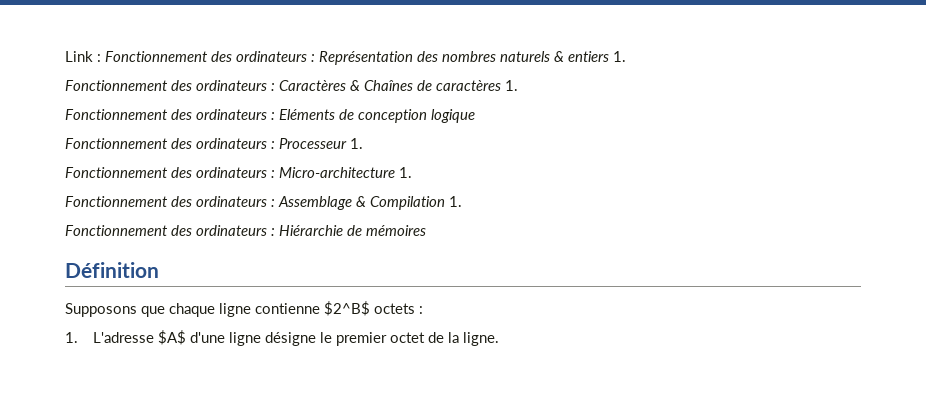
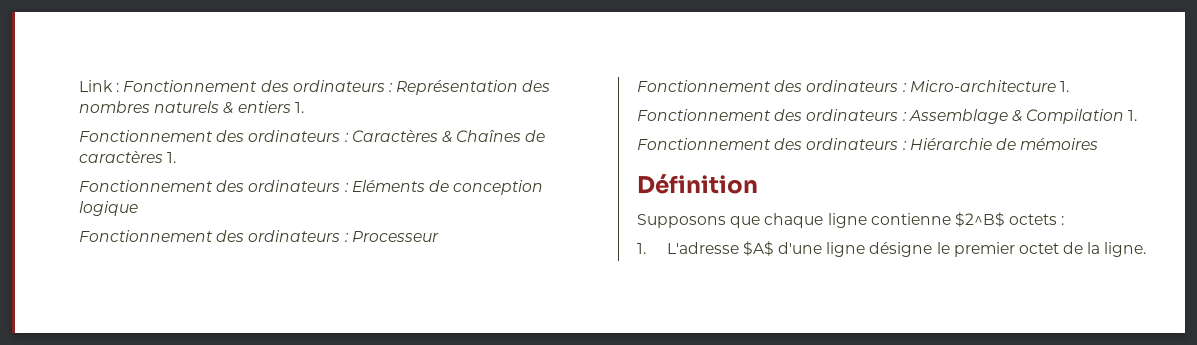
- Fonctionnement des ordinateurs : Processeur 1.
+ Fonctionnement des ordinateurs : Processeur

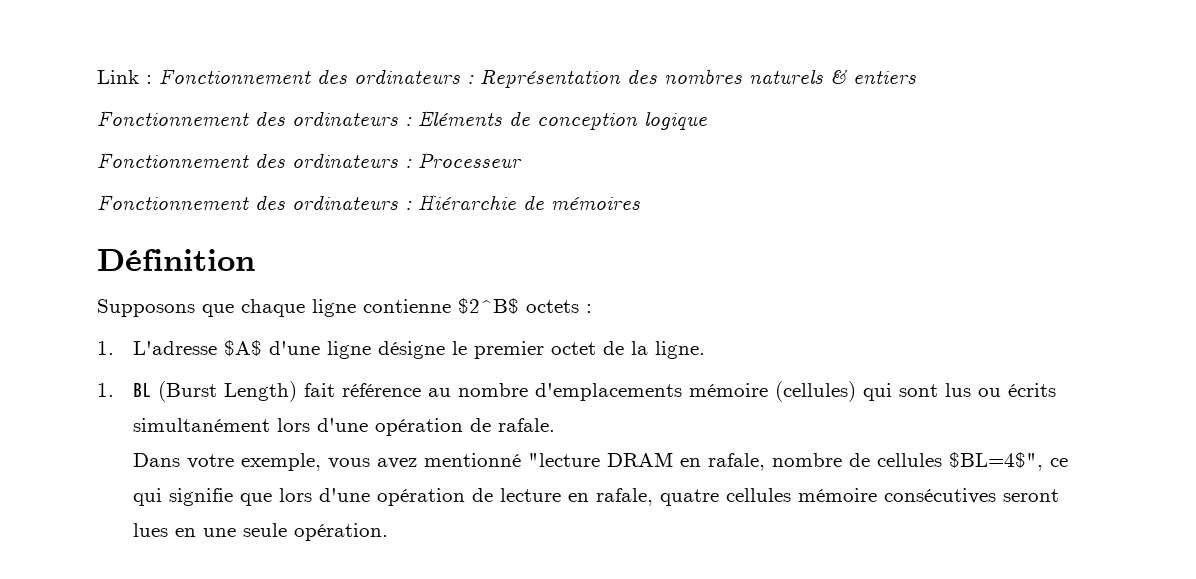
- Link : Fonctionnement des ordinateurs : Représentation des nombres naturels & entiers 1.
- Fonctionnement des ordinateurs : Caractères & Chaînes de caractères 1.
+ Link : Fonctionnement des ordinateurs : Représentation des nombres naturels & entiers
- Fonctionnement des ordinateurs : Micro-architecture 1.
- Fonctionnement des ordinateurs : Assemblage & Compilation 1.
+ 1. BL (Burst Length) fait référence au nombre d'emplacements mémoire (cellules) qui sont lus ou écrits simultanément lors d'une opération de rafale.
+ Dans votre exemple, vous avez mentionné "lecture DRAM en rafale, nombre de cellules $BL=4$", ce qui signifie que lors d'une opération de lecture en rafale, quatre cellules mémoire consécutives seront lues en une seule opération.

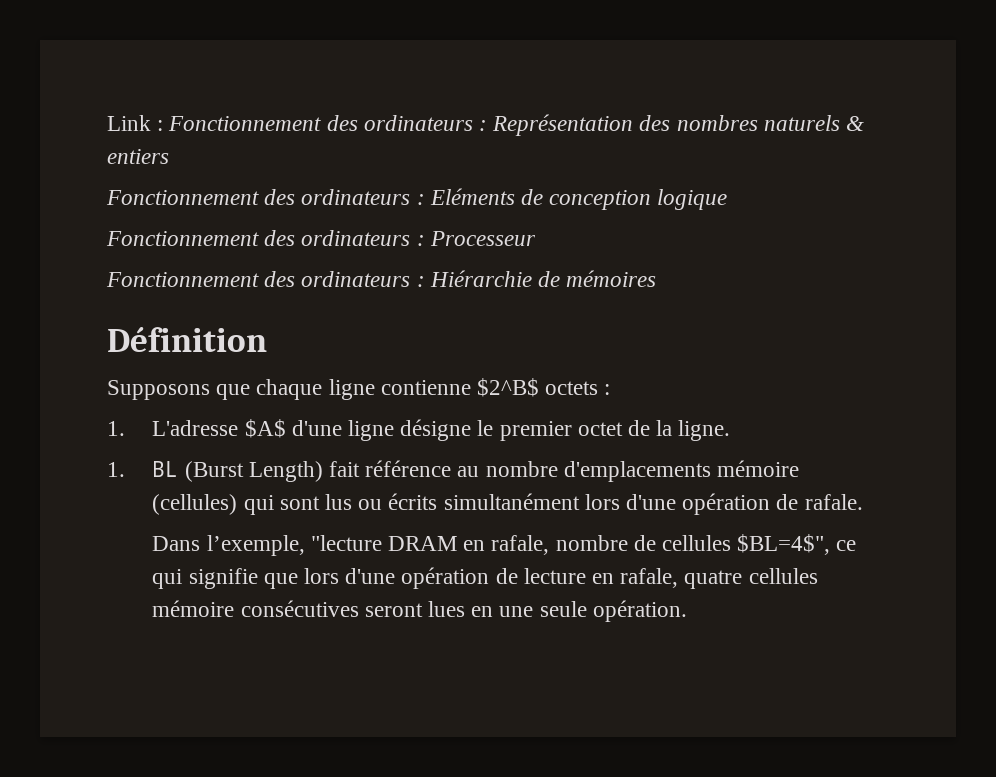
- Dans votre exemple, vous avez mentionné "lecture DRAM en rafale, nombre de cellules $BL=4$", ce qui signifie que lors d'une opération de lecture en rafale, quatre cellules mémoire consécutives seront lues en une seule opération.
+ Dans l’exemple, "lecture DRAM en rafale, nombre de cellules $BL=4$", ce qui signifie que lors d'une opération de lecture en rafale, quatre cellules mémoire consécutives seront lues en une seule opération.

